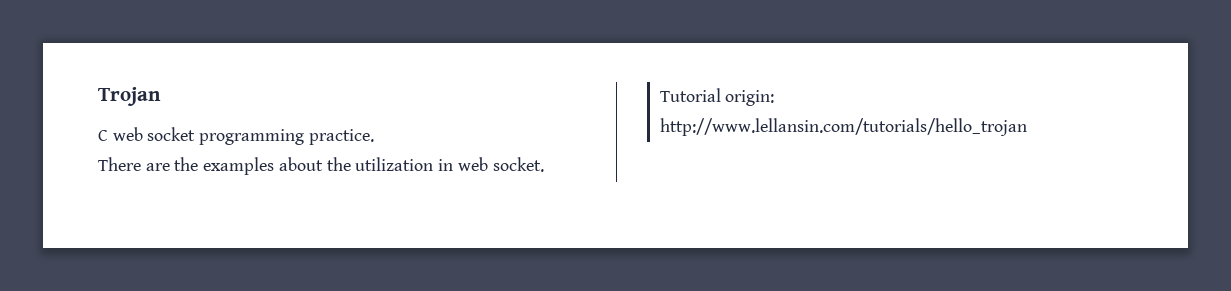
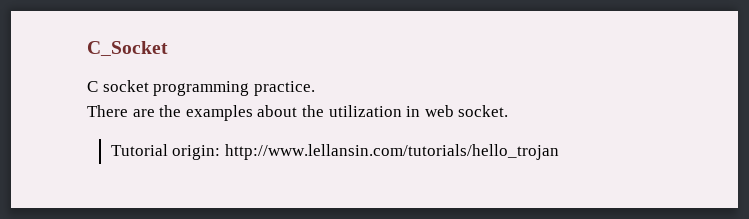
- Trojan
+ C_Socket
- C web socket programming practice.
+ C socket programming practice.

